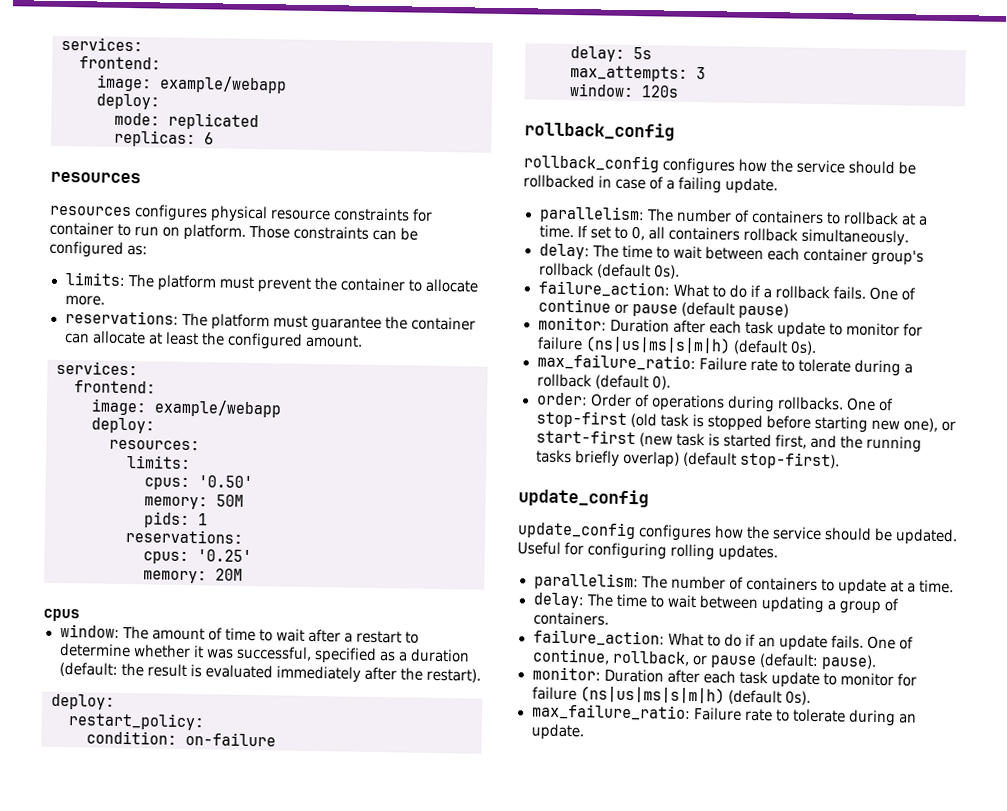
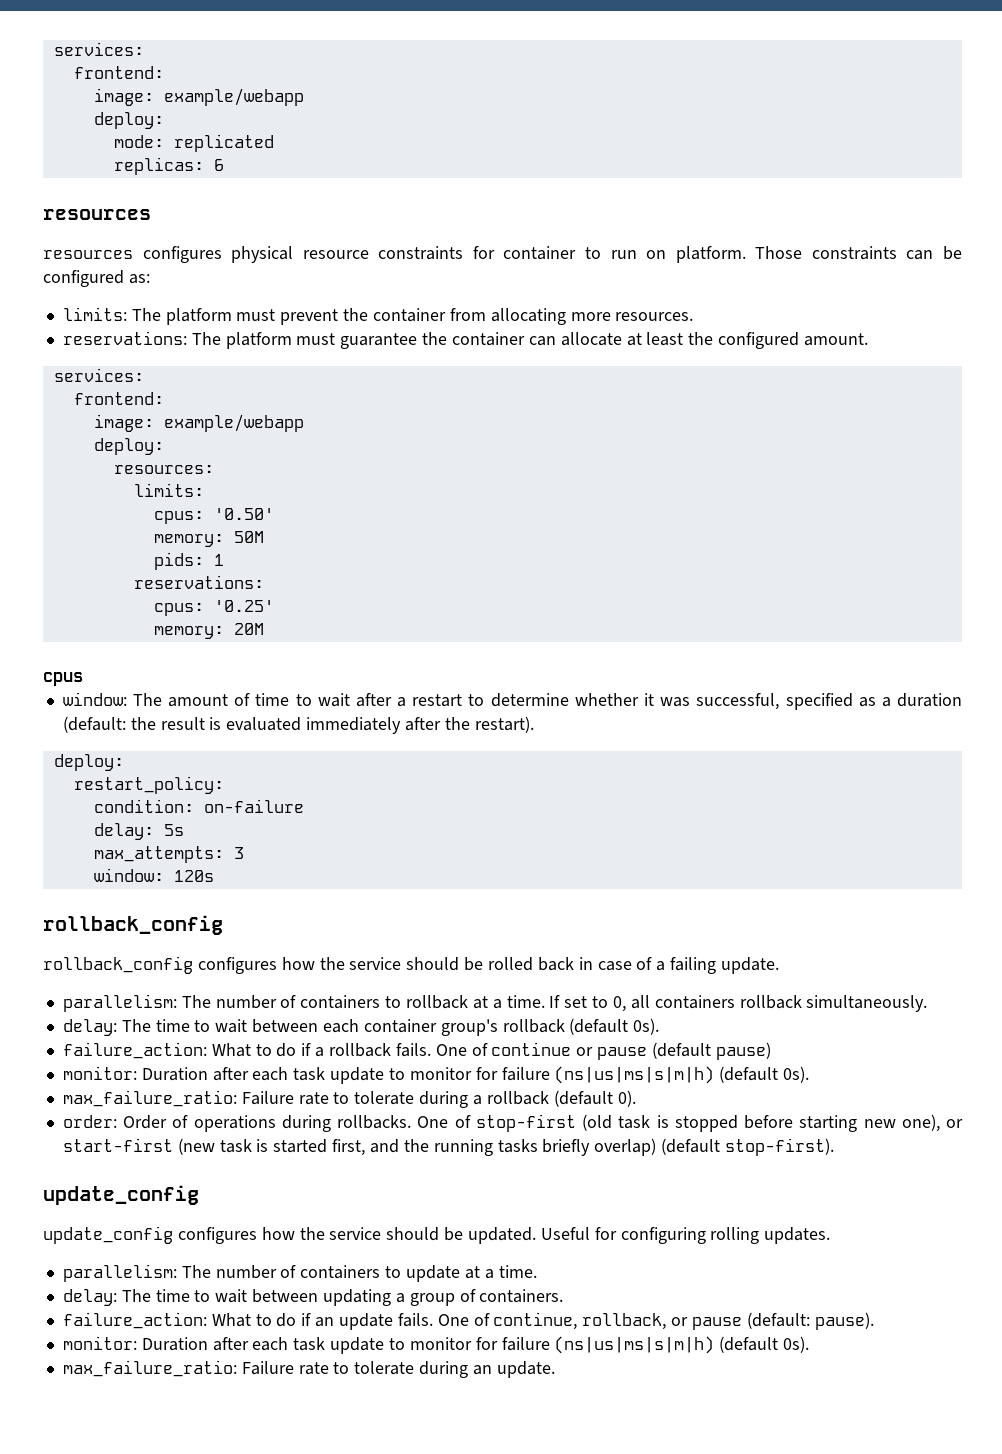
- limits: The platform must prevent the container to allocate more.
+ limits: The platform must prevent the container from allocating more resources.
- rollback_config configures how the service should be rollbacked in case of a failing update.
+ rollback_config configures how the service should be rolled back in case of a failing update.

